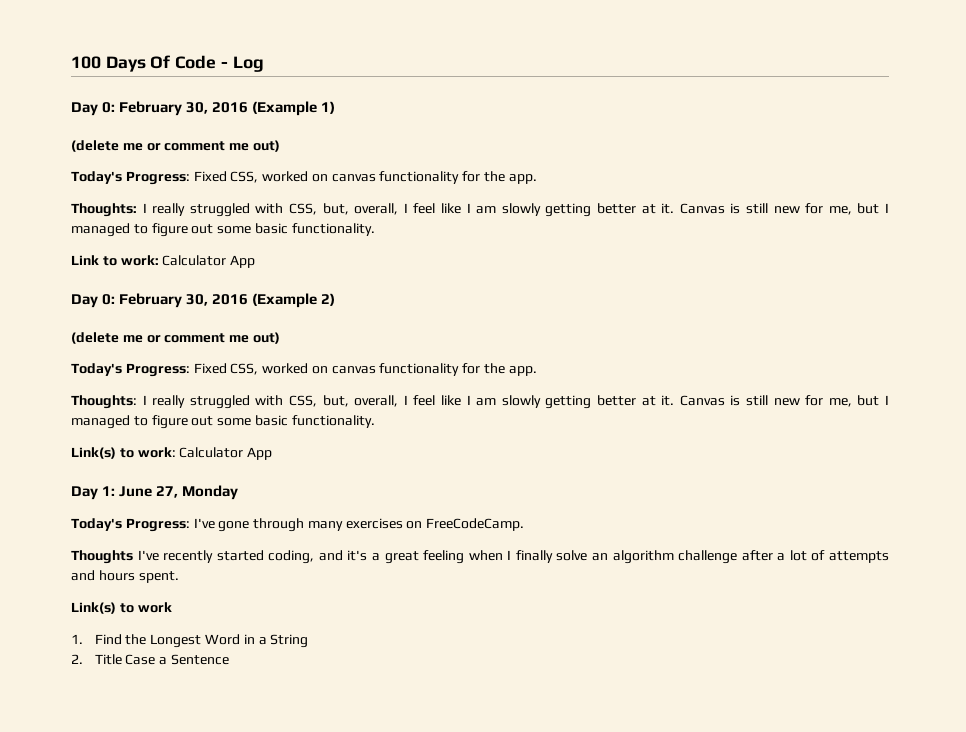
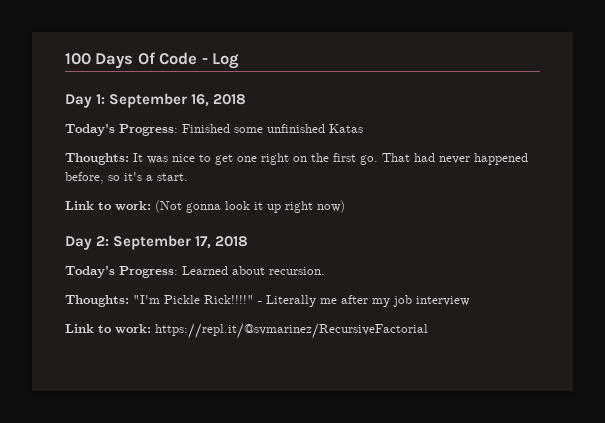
- Day 0: February 30, 2016 (Example 1)
- (delete me or comment me out)
- Today's Progress: Fixed CSS, worked on canvas functionality for the app.
- Thoughts: I really struggled with CSS, but, overall, I feel like I am slowly getting better at it. Canvas is still new for me, but I managed to figure out some basic functionality.
- Link to work: Calculator App
- Day 0: February 30, 2016 (Example 2)
- (delete me or comment me out)
- Today's Progress: Fixed CSS, worked on canvas functionality for the app.
- Thoughts: I really struggled with CSS, but, overall, I feel like I am slowly getting better at it. Canvas is still new for me, but I managed to figure out some basic functionality.
- Link(s) to work: Calculator App
- Day 1: June 27, Monday
- Today's Progress: I've gone through many exercises on FreeCodeCamp.
- Thoughts I've recently started coding, and it's a great feeling when I finally solve an algorithm challenge after a lot of attempts and hours spent.
- Link(s) to work
- 1. Find the Longest Word in a String
- 2. Title Case a Sentence
+ Day 1: September 16, 2018
+ Today's Progress: Finished some unfinished Katas
+ Thoughts: It was nice to get one right on the first go. That had never happened before, so it's a start.
+ Link to work: (Not gonna look it up right now)
+ Day 2: September 17, 2018
+ Today's Progress: Learned about recursion.
+ Thoughts: "I'm Pickle Rick!!!!" - Literally me after my job interview
+ Link to work: https://repl.it/@svmarinez/RecursiveFactorial

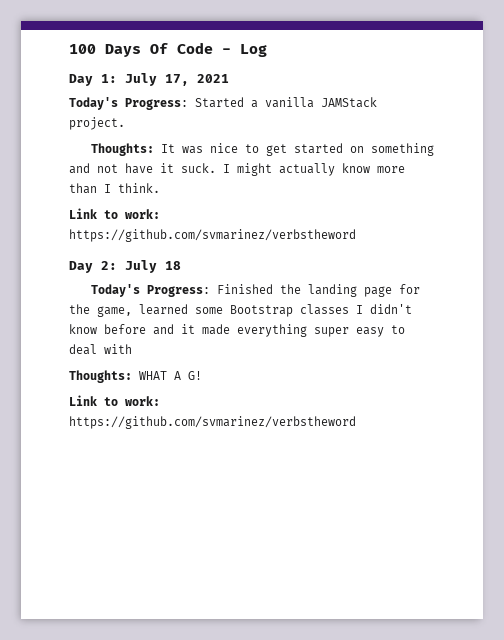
- Day 1: September 16, 2018
- Today's Progress: Finished some unfinished Katas
+ Day 1: July 17, 2021
+ Today's Progress: Started a vanilla JAMStack project.
- Thoughts: It was nice to get one right on the first go. That had never happened before, so it's a start.
- Link to work: (Not gonna look it up right now)
+ Thoughts: It was nice to get started on something and not have it suck. I might actually know more than I think.
+ Link to work: https://github.com/svmarinez/verbstheword
- Day 2: September 17, 2018
- Today's Progress: Learned about recursion.
- Thoughts: "I'm Pickle Rick!!!!" - Literally me after my job interview
- Link to work: https://repl.it/@svmarinez/RecursiveFactorial
+ Day 2: July 18
+ Today's Progress: Finished the landing page for the game, learned some Bootstrap classes I didn't know before and it made everything super easy to deal with
+ Thoughts: WHAT A G!
+ Link to work: https://github.com/svmarinez/verbstheword

